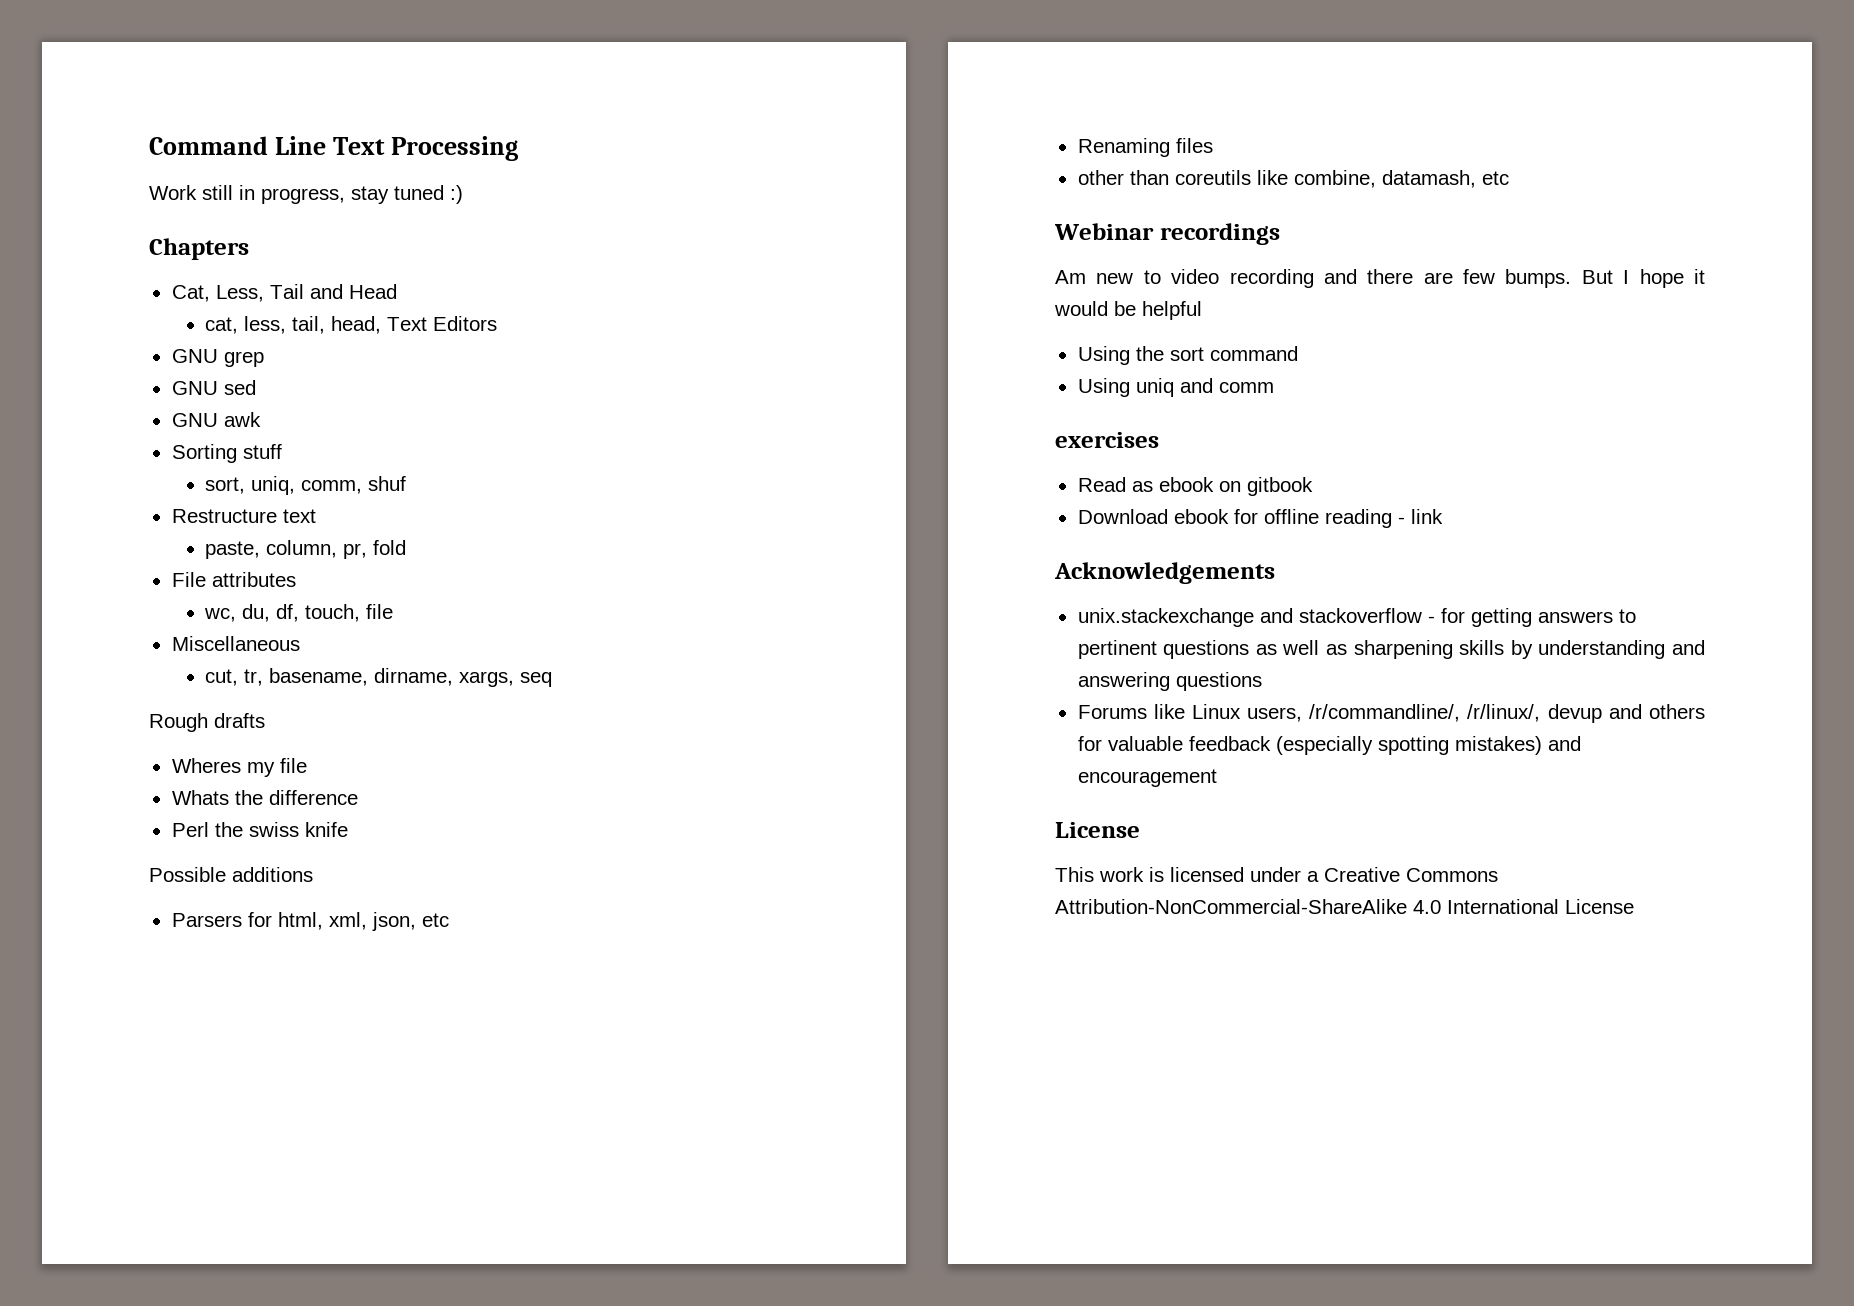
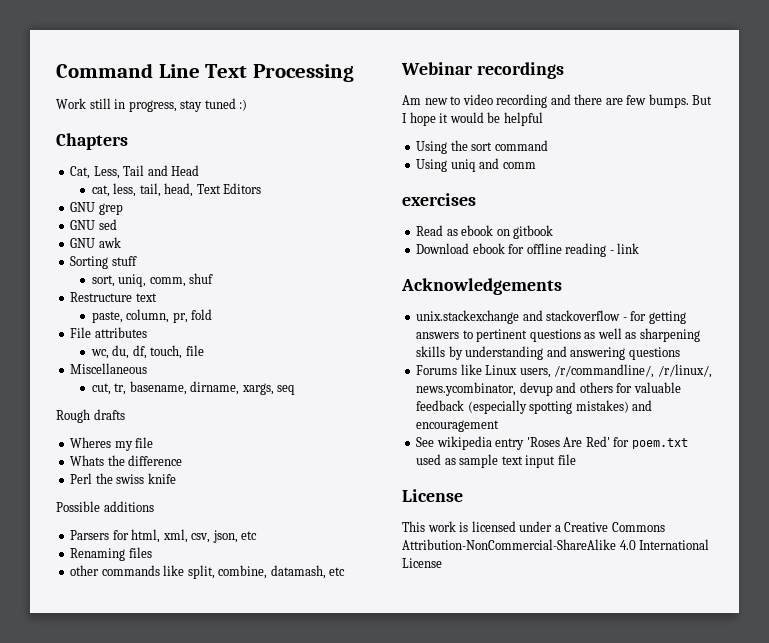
- Parsers for html, xml, json, etc
+ Parsers for html, xml, csv, json, etc
- other than coreutils like combine, datamash, etc
+ other commands like split, combine, datamash, etc
- Forums like Linux users, /r/commandline/, /r/linux/, devup and others for valuable feedback (especially spotting mistakes) and encouragement
+ Forums like Linux users, /r/commandline/, /r/linux/, news.ycombinator, devup and others for valuable feedback (especially spotting mistakes) and encouragement
+ See wikipedia entry 'Roses Are Red' for poem.txt used as sample text input file

